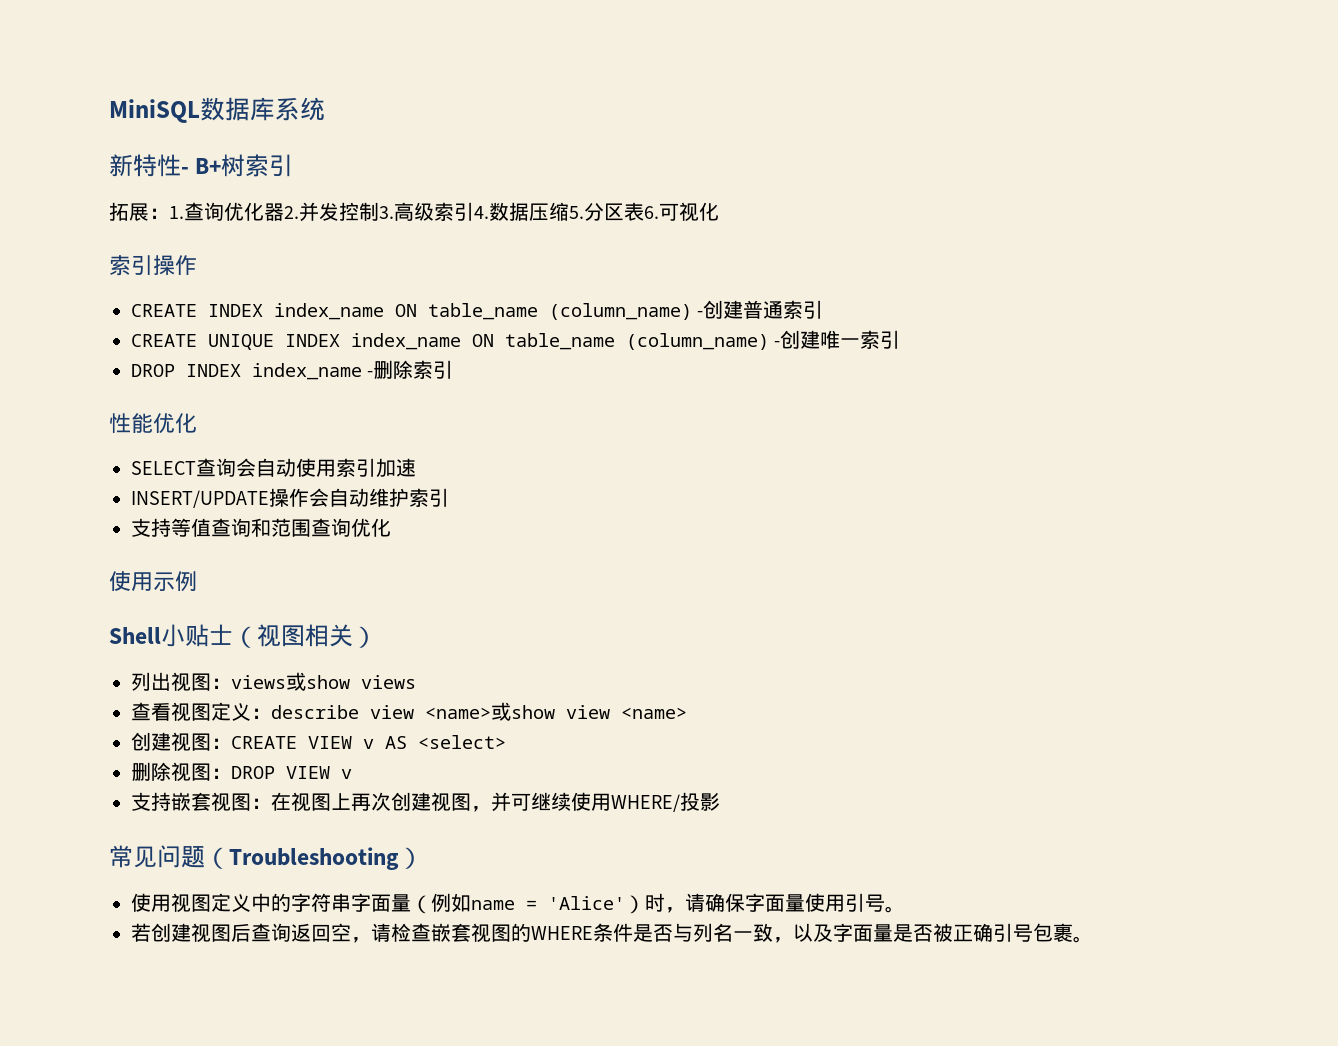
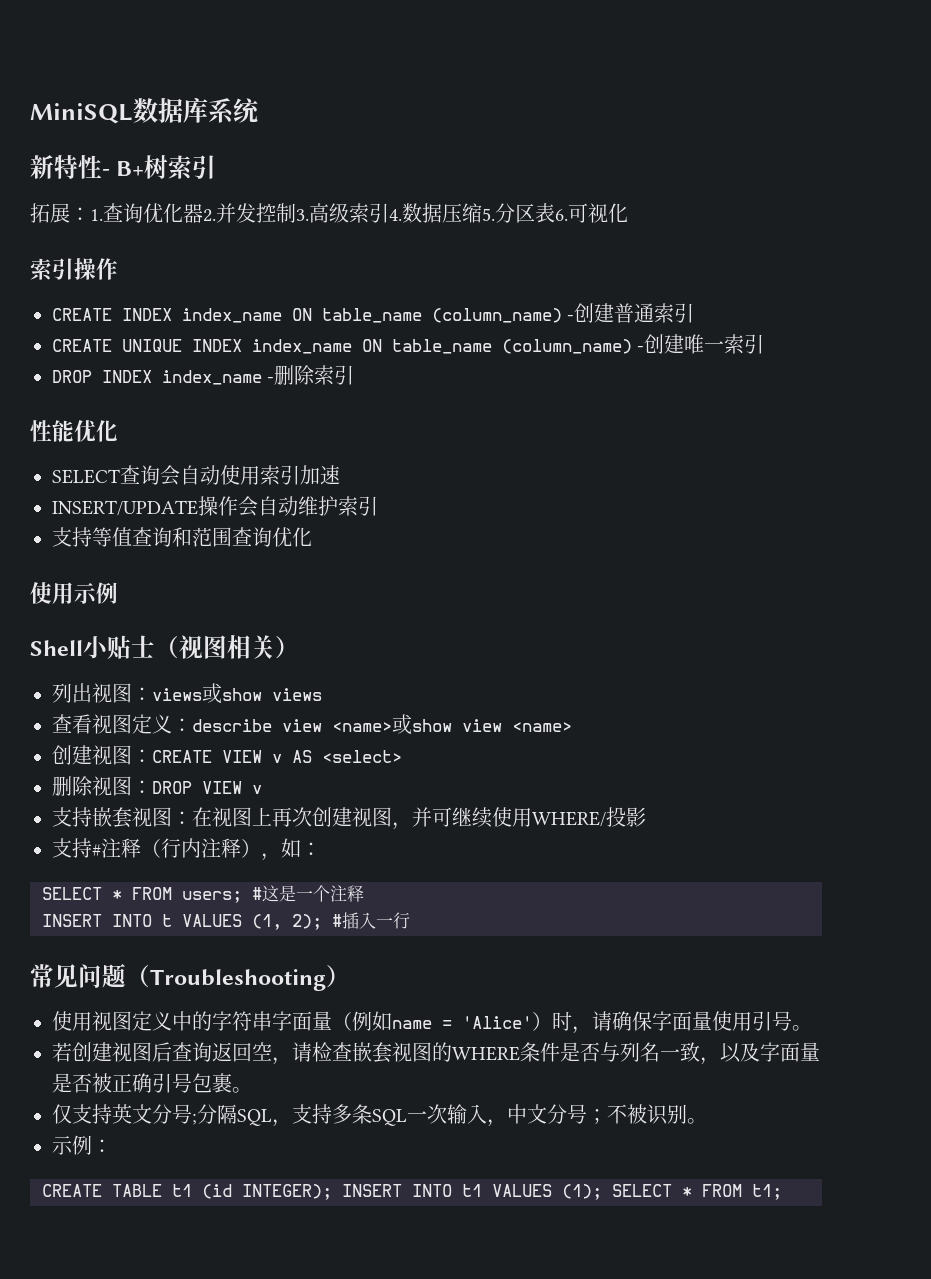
+ 支持#注释（行内注释），如：
+ SELECT * FROM users; #这是一个注释
+ INSERT INTO t VALUES (1, 2); #插入一行
+ 仅支持英文分号;分隔SQL，支持多条SQL一次输入，中文分号；不被识别。
+ 示例：
+ CREATE TABLE t1 (id INTEGER); INSERT INTO t1 VALUES (1); SELECT * FROM t1;

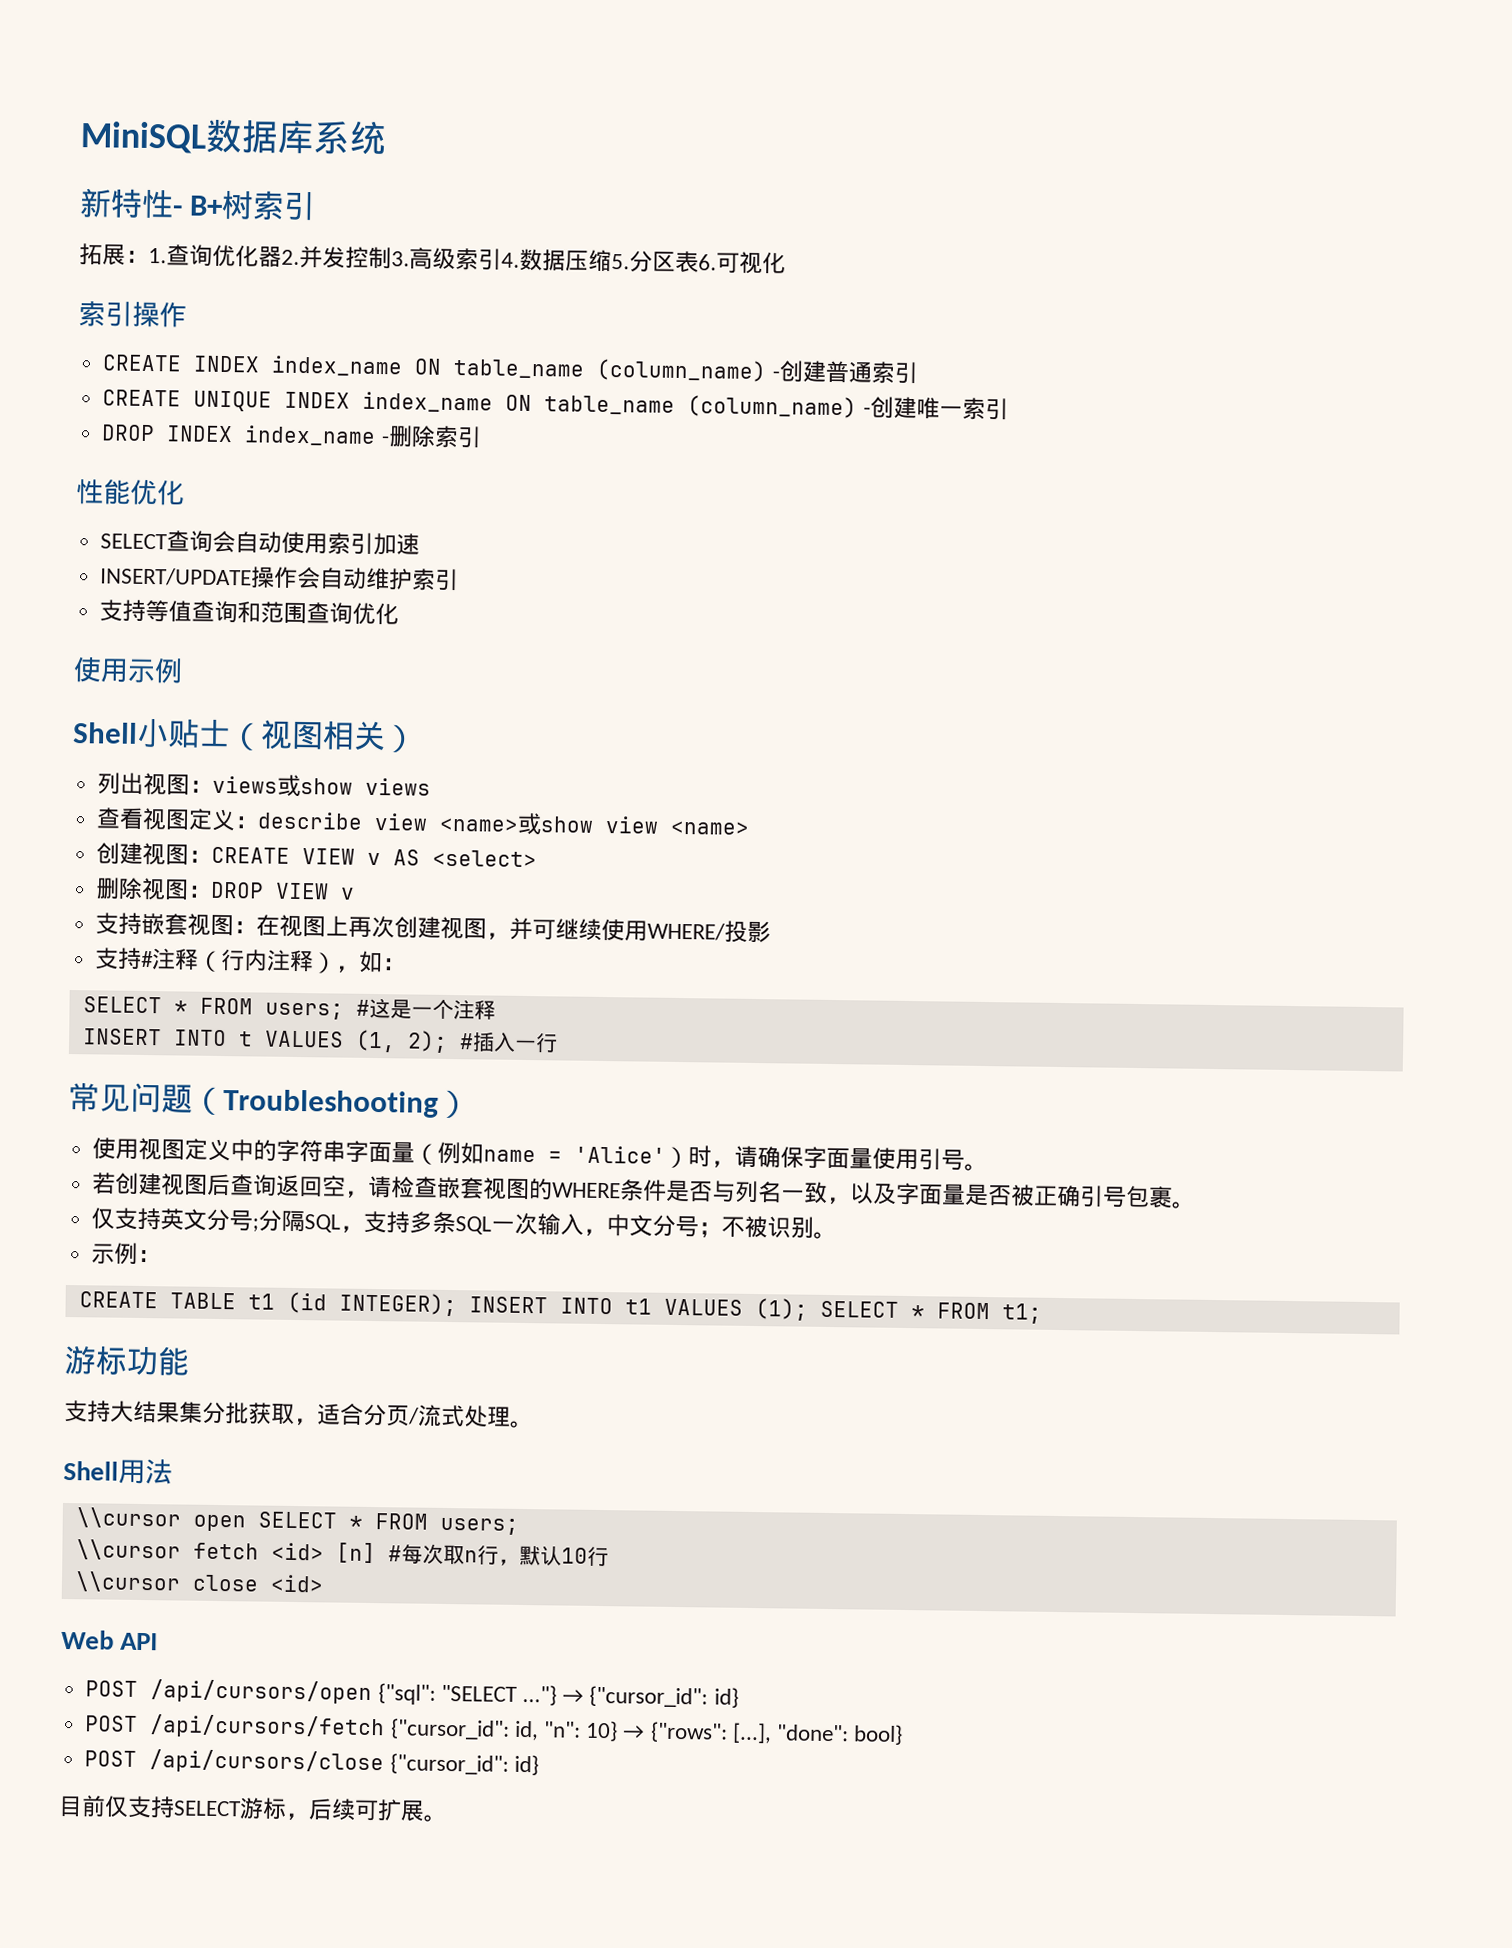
+ 游标功能
+ 支持大结果集分批获取，适合分页/流式处理。
+ Shell用法
+ \\cursor open SELECT * FROM users;
+ \\cursor fetch <id> [n] #每次取n行，默认10行
+ \\cursor close <id>
+ Web API
+ POST /api/cursors/open {"sql": "SELECT ..."} → {"cursor_id": id}
+ POST /api/cursors/fetch {"cursor_id": id, "n": 10} → {"rows": [...], "done": bool}
+ POST /api/cursors/close {"cursor_id": id}
+ 目前仅支持SELECT游标，后续可扩展。

